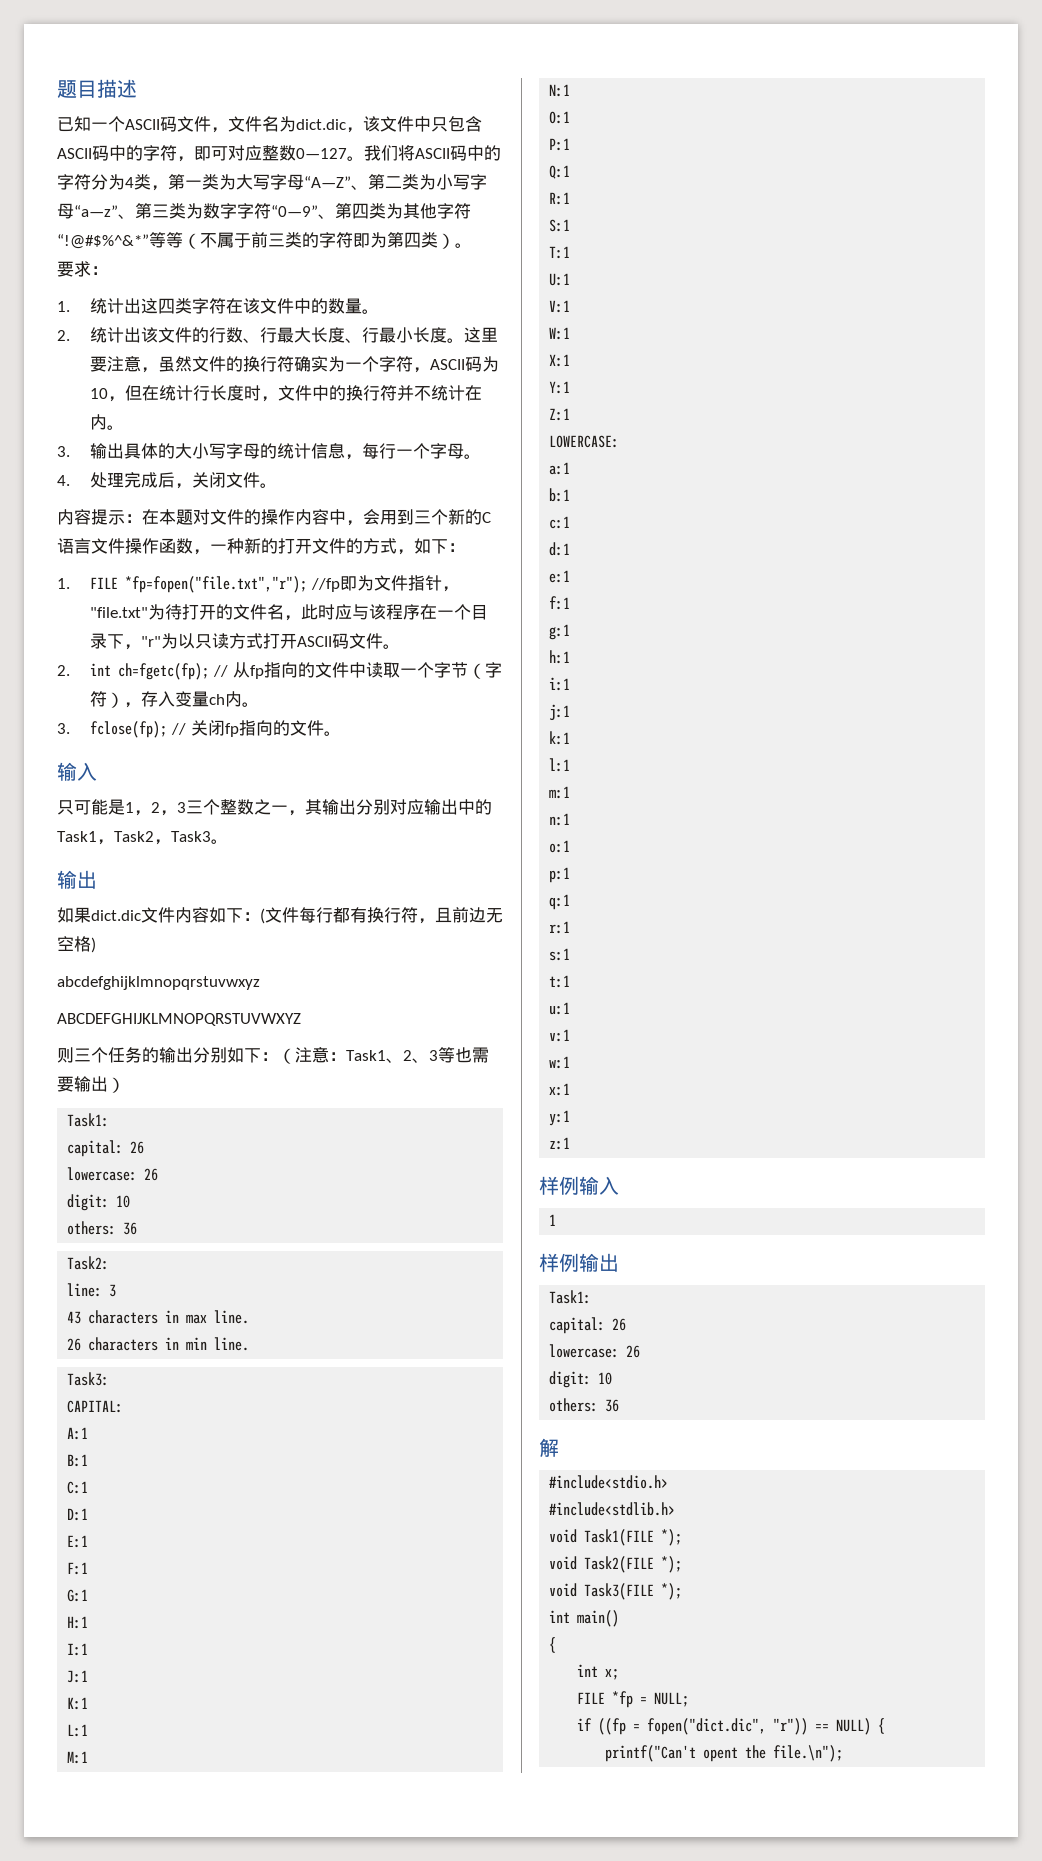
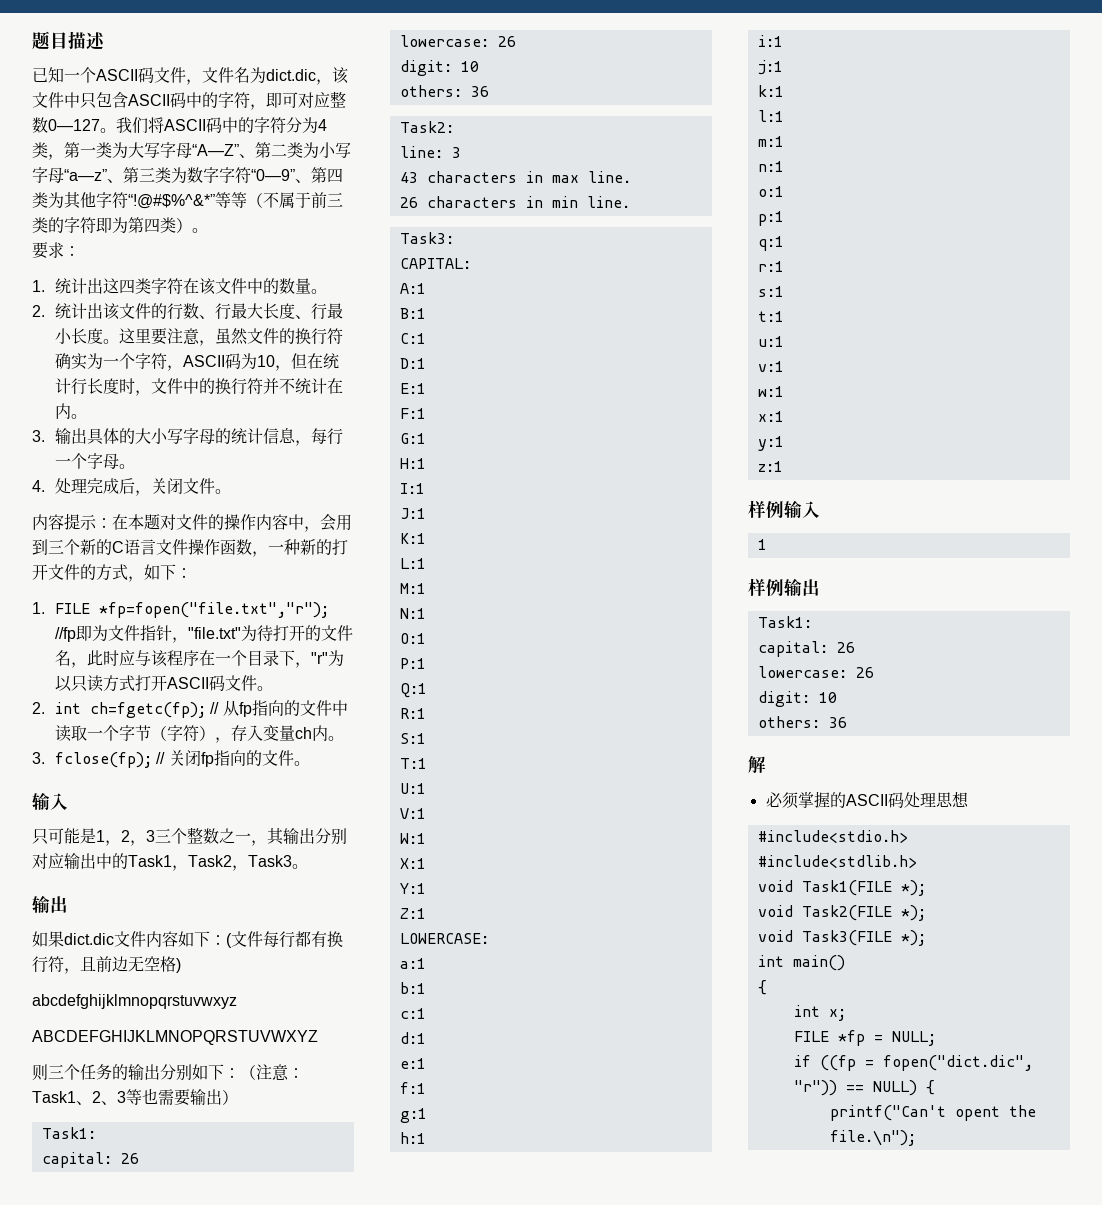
+ 必须掌握的ASCII码处理思想

